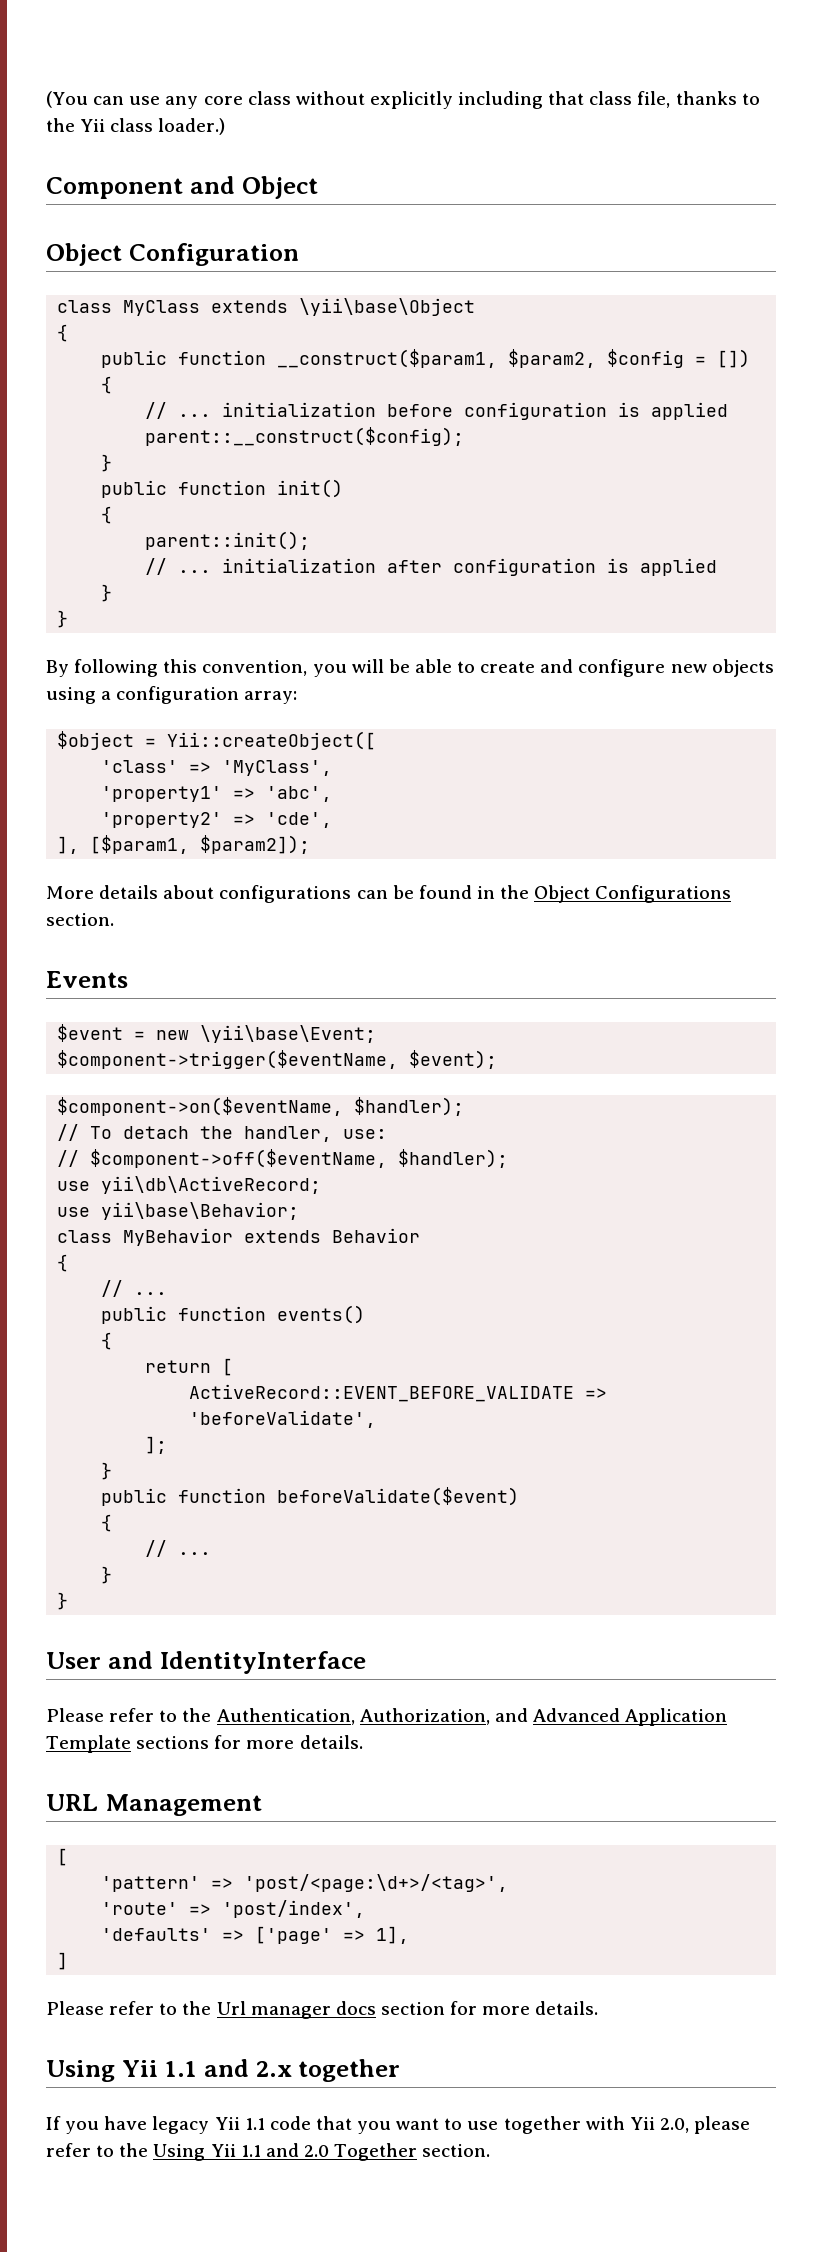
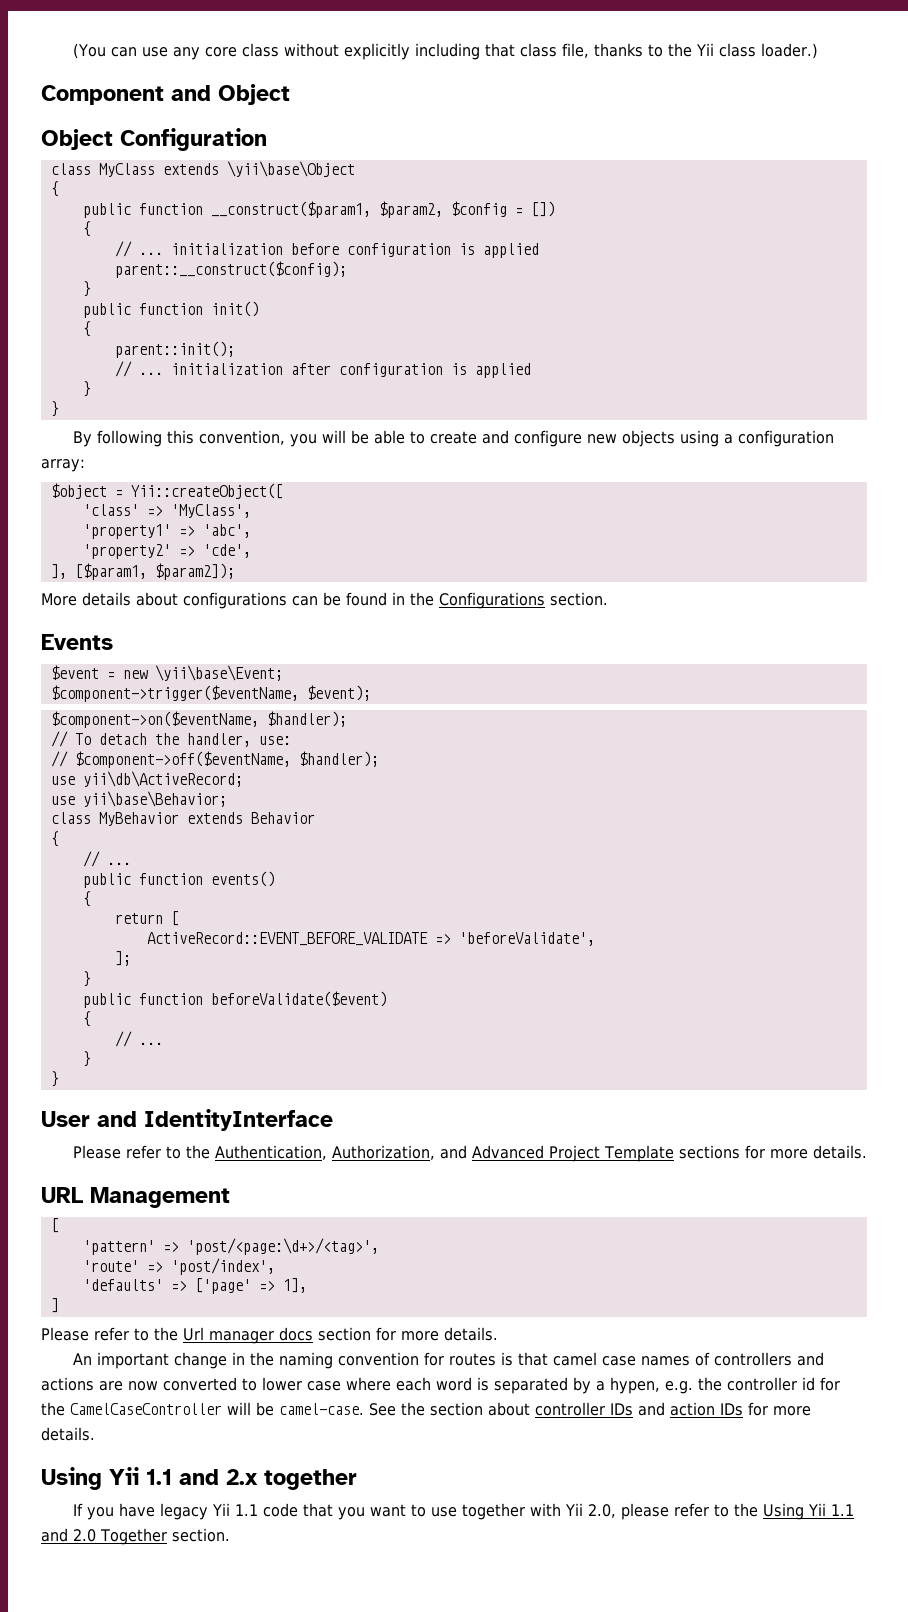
- More details about configurations can be found in the Object Configurations section.
+ More details about configurations can be found in the Configurations section.
- Please refer to the Authentication, Authorization, and Advanced Application Template sections for more details.
+ Please refer to the Authentication, Authorization, and Advanced Project Template sections for more details.
+ An important change in the naming convention for routes is that camel case names of controllers and actions are now converted to lower case where each word is separated by a hypen, e.g. the controller id for the CamelCaseController will be camel-case. See the section about controller IDs and action IDs for more details.

